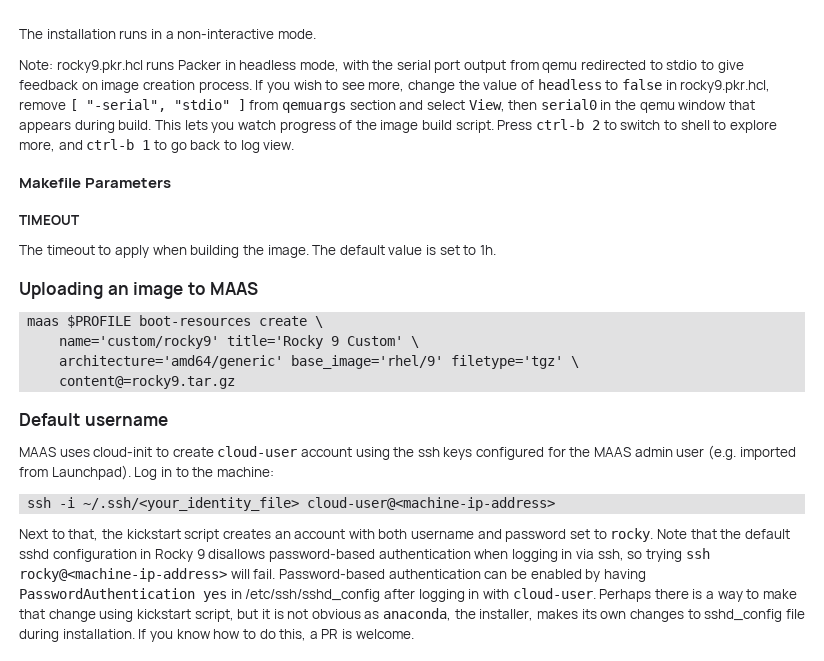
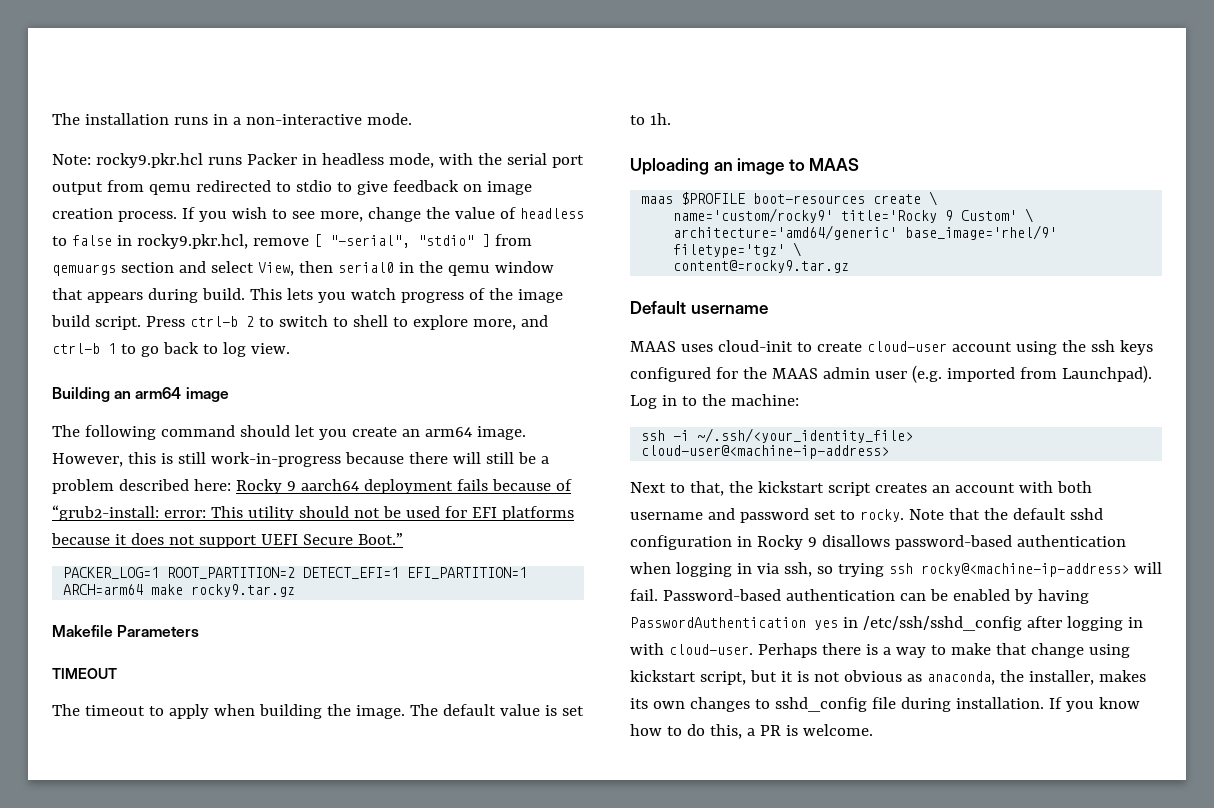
+ Building an arm64 image
+ The following command should let you create an arm64 image. However, this is still work-in-progress because there will still be a problem described here: Rocky 9 aarch64 deployment fails because of “grub2-install: error: This utility should not be used for EFI platforms because it does not support UEFI Secure Boot.”
+ PACKER_LOG=1 ROOT_PARTITION=2 DETECT_EFI=1 EFI_PARTITION=1 ARCH=arm64 make rocky9.tar.gz

